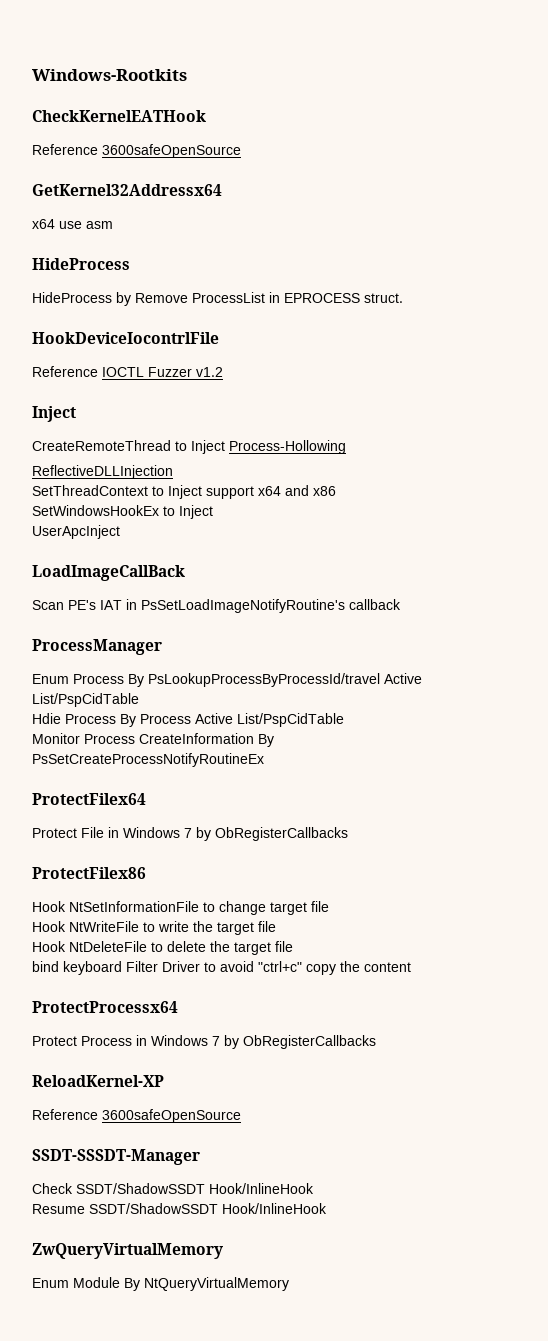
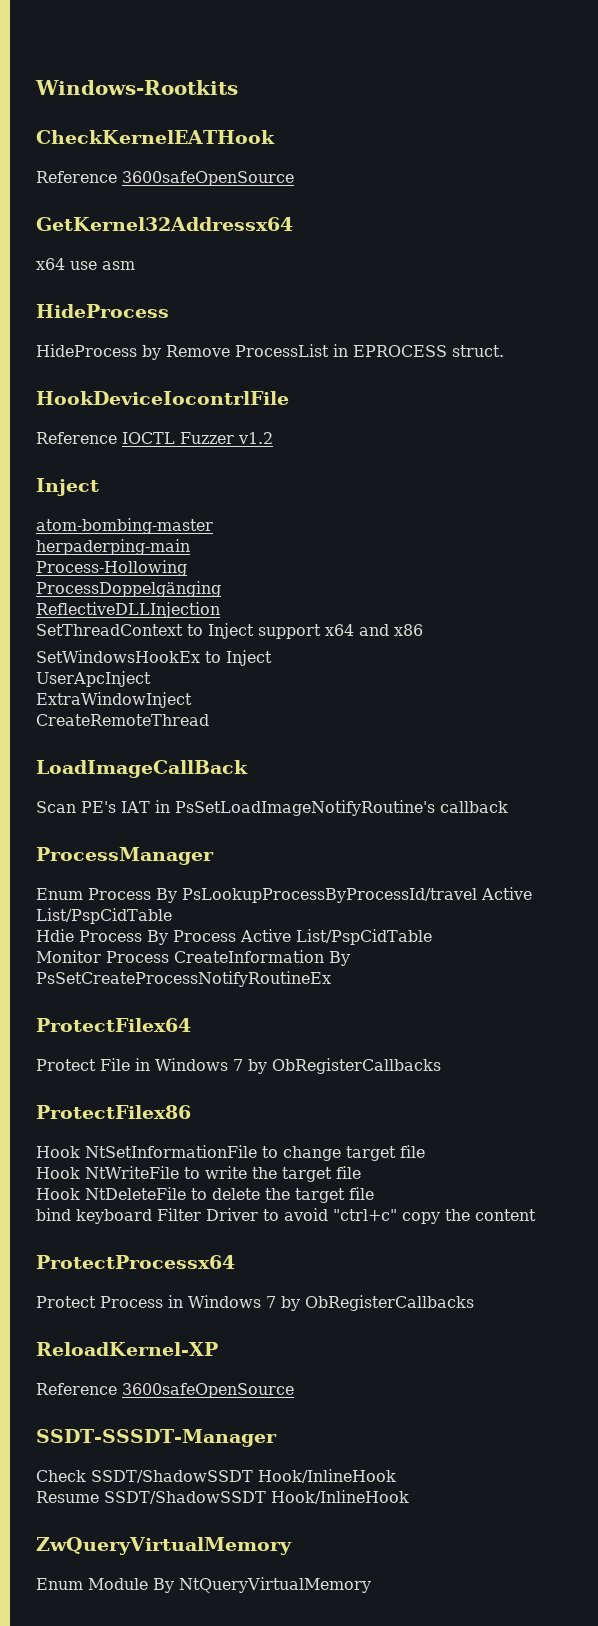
- CreateRemoteThread to Inject Process-Hollowing
+ atom-bombing-master
+ herpaderping-main
+ Process-Hollowing
+ ProcessDoppelgänging
+ ExtraWindowInject
+ CreateRemoteThread

